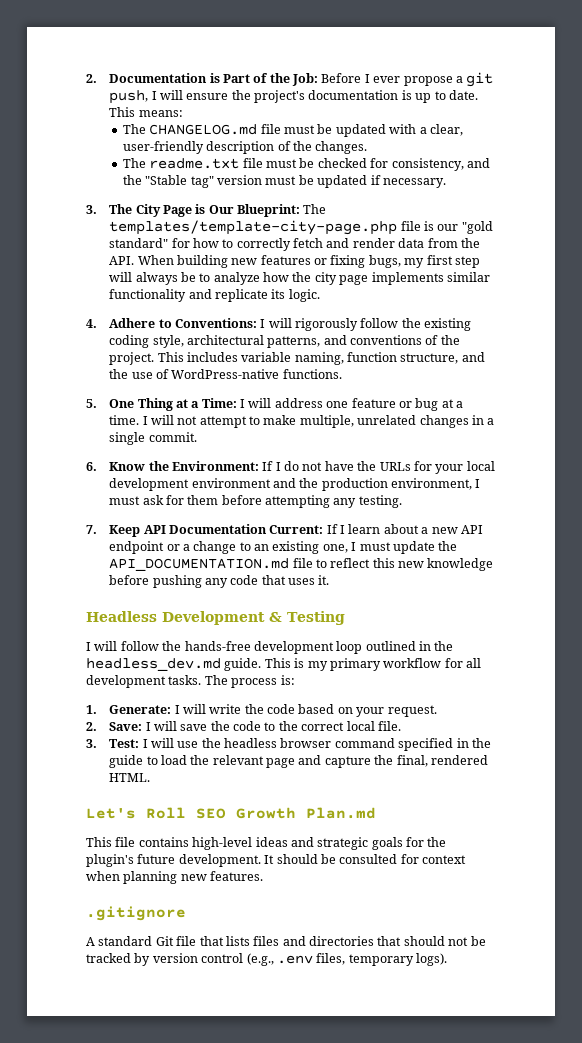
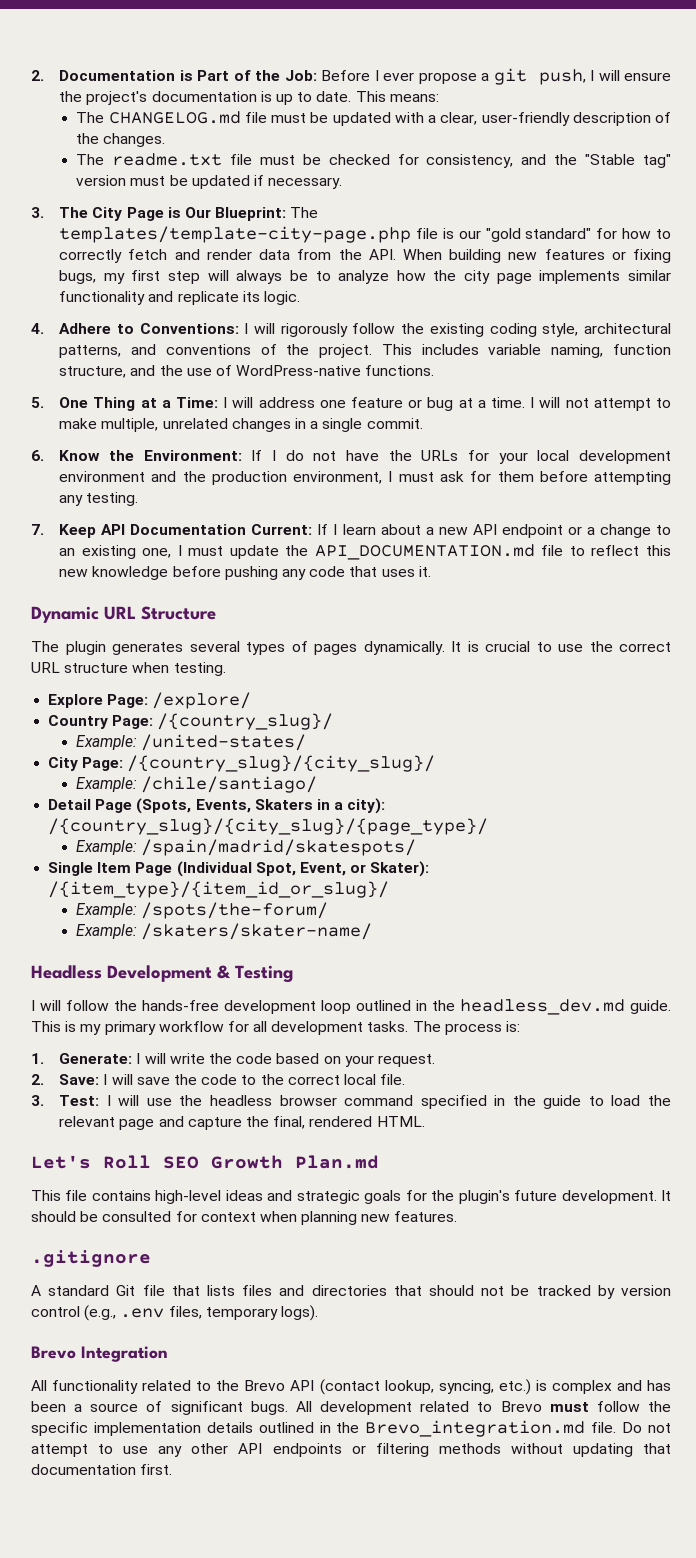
+ Dynamic URL Structure
+ The plugin generates several types of pages dynamically. It is crucial to use the correct URL structure when testing.
+ Explore Page: /explore/
+ Country Page: /{country_slug}/
+ Example: /united-states/
+ City Page: /{country_slug}/{city_slug}/
+ Example: /chile/santiago/
+ Detail Page (Spots, Events, Skaters in a city): /{country_slug}/{city_slug}/{page_type}/
+ Example: /spain/madrid/skatespots/
+ Single Item Page (Individual Spot, Event, or Skater): /{item_type}/{item_id_or_slug}/
+ Example: /spots/the-forum/
+ Example: /skaters/skater-name/
+ Brevo Integration
+ All functionality related to the Brevo API (contact lookup, syncing, etc.) is complex and has been a source of significant bugs. All development related to Brevo must follow the specific implementation details outlined in the Brevo_integration.md file. Do not attempt to use any other API endpoints or filtering methods without updating that documentation first.

